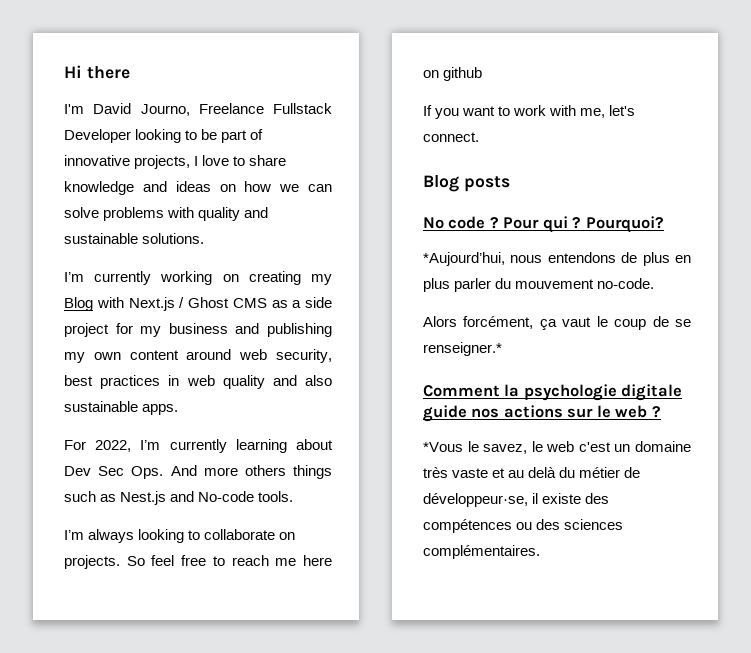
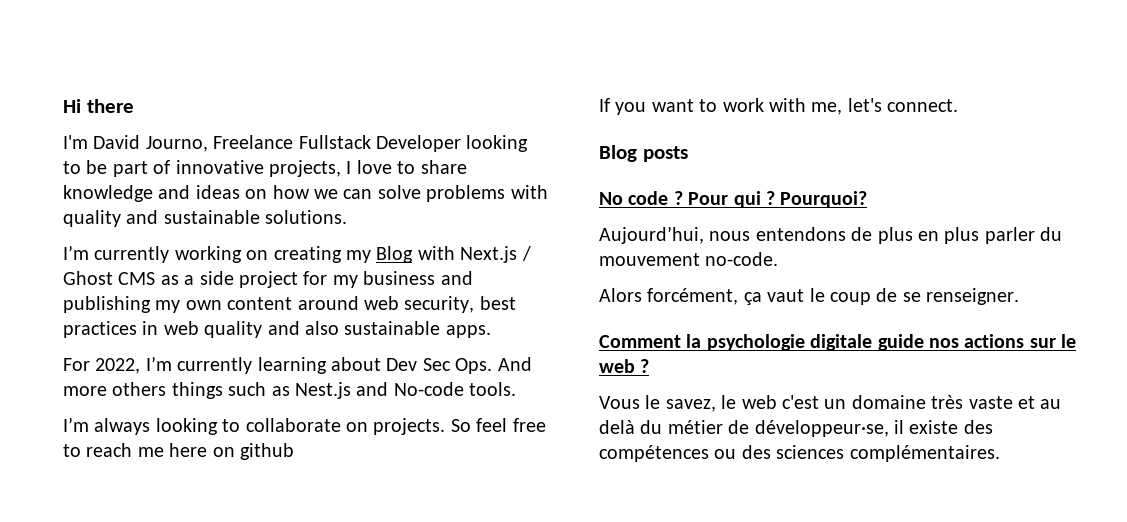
- *Aujourd’hui, nous entendons de plus en plus parler du mouvement no-code.
+ Aujourd’hui, nous entendons de plus en plus parler du mouvement no-code.
- Alors forcément, ça vaut le coup de se renseigner.*
+ Alors forcément, ça vaut le coup de se renseigner.
- *Vous le savez, le web c'est un domaine très vaste et au delà du métier de développeur·se, il existe des compétences ou des sciences complémentaires.
+ Vous le savez, le web c'est un domaine très vaste et au delà du métier de développeur·se, il existe des compétences ou des sciences complémentaires.

